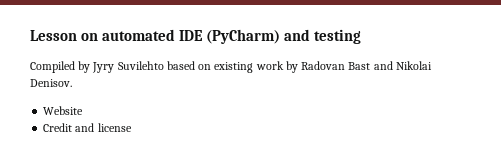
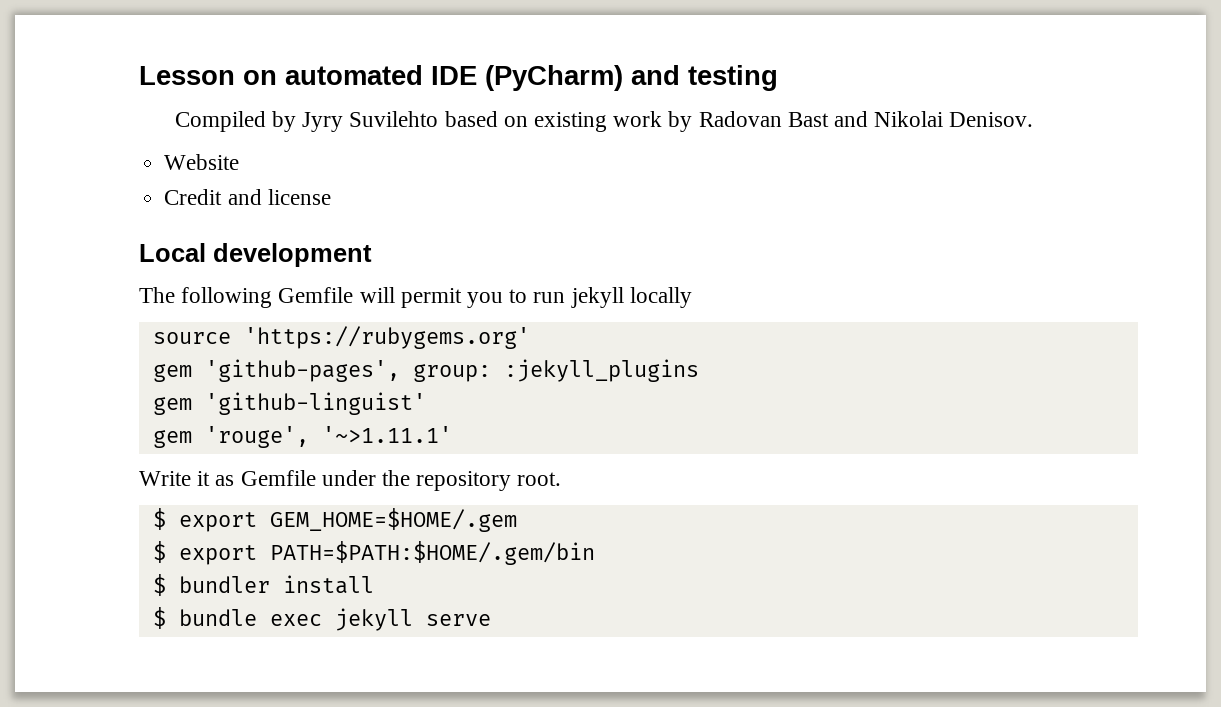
+ Local development
+ The following Gemfile will permit you to run jekyll locally
+ source 'https://rubygems.org'
+ gem 'github-pages', group: :jekyll_plugins
+ gem 'github-linguist'
+ gem 'rouge', '~>1.11.1'
+ Write it as Gemfile under the repository root.
+ $ export GEM_HOME=$HOME/.gem
+ $ export PATH=$PATH:$HOME/.gem/bin
+ $ bundler install
+ $ bundle exec jekyll serve

